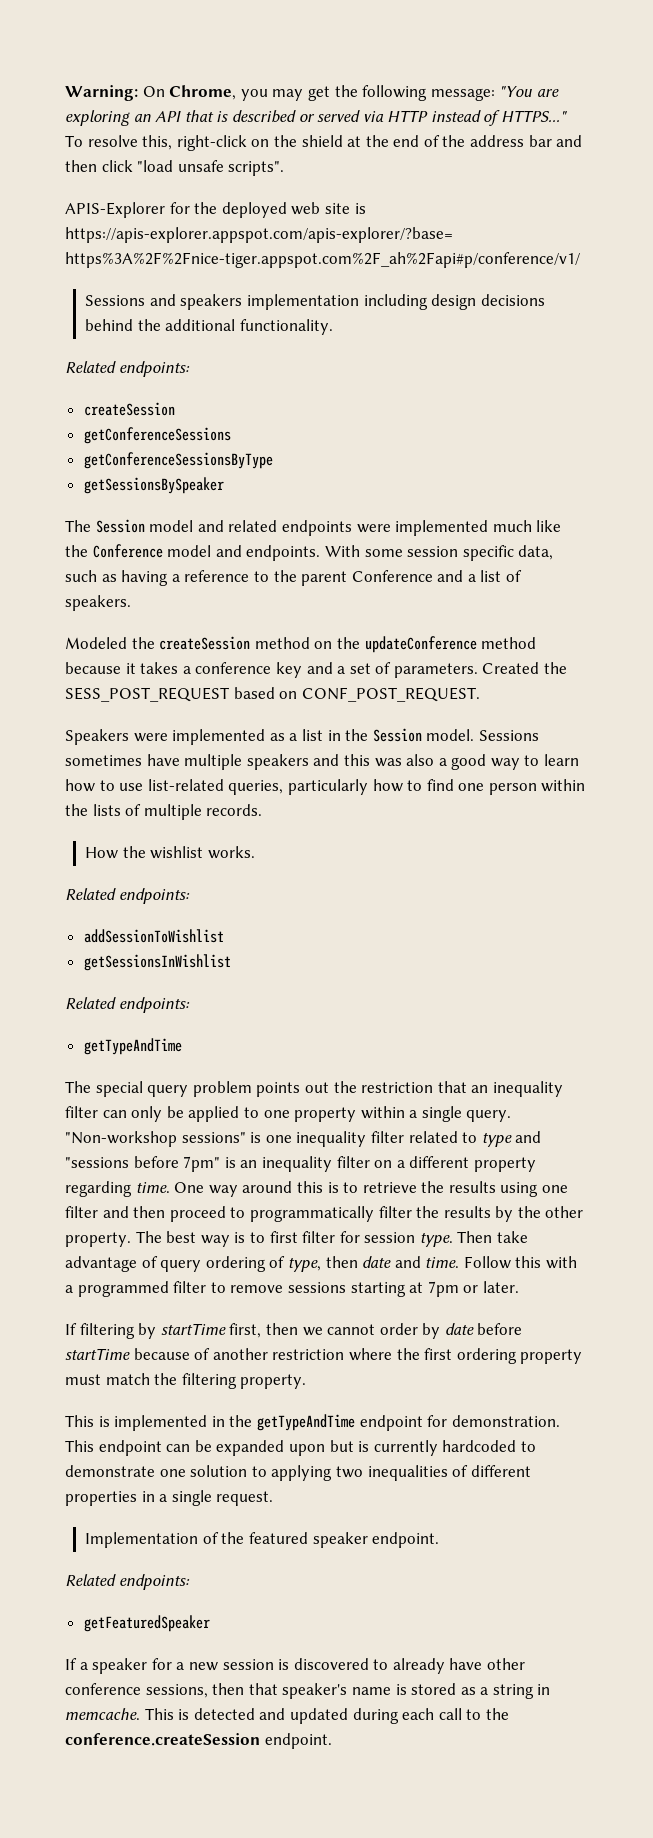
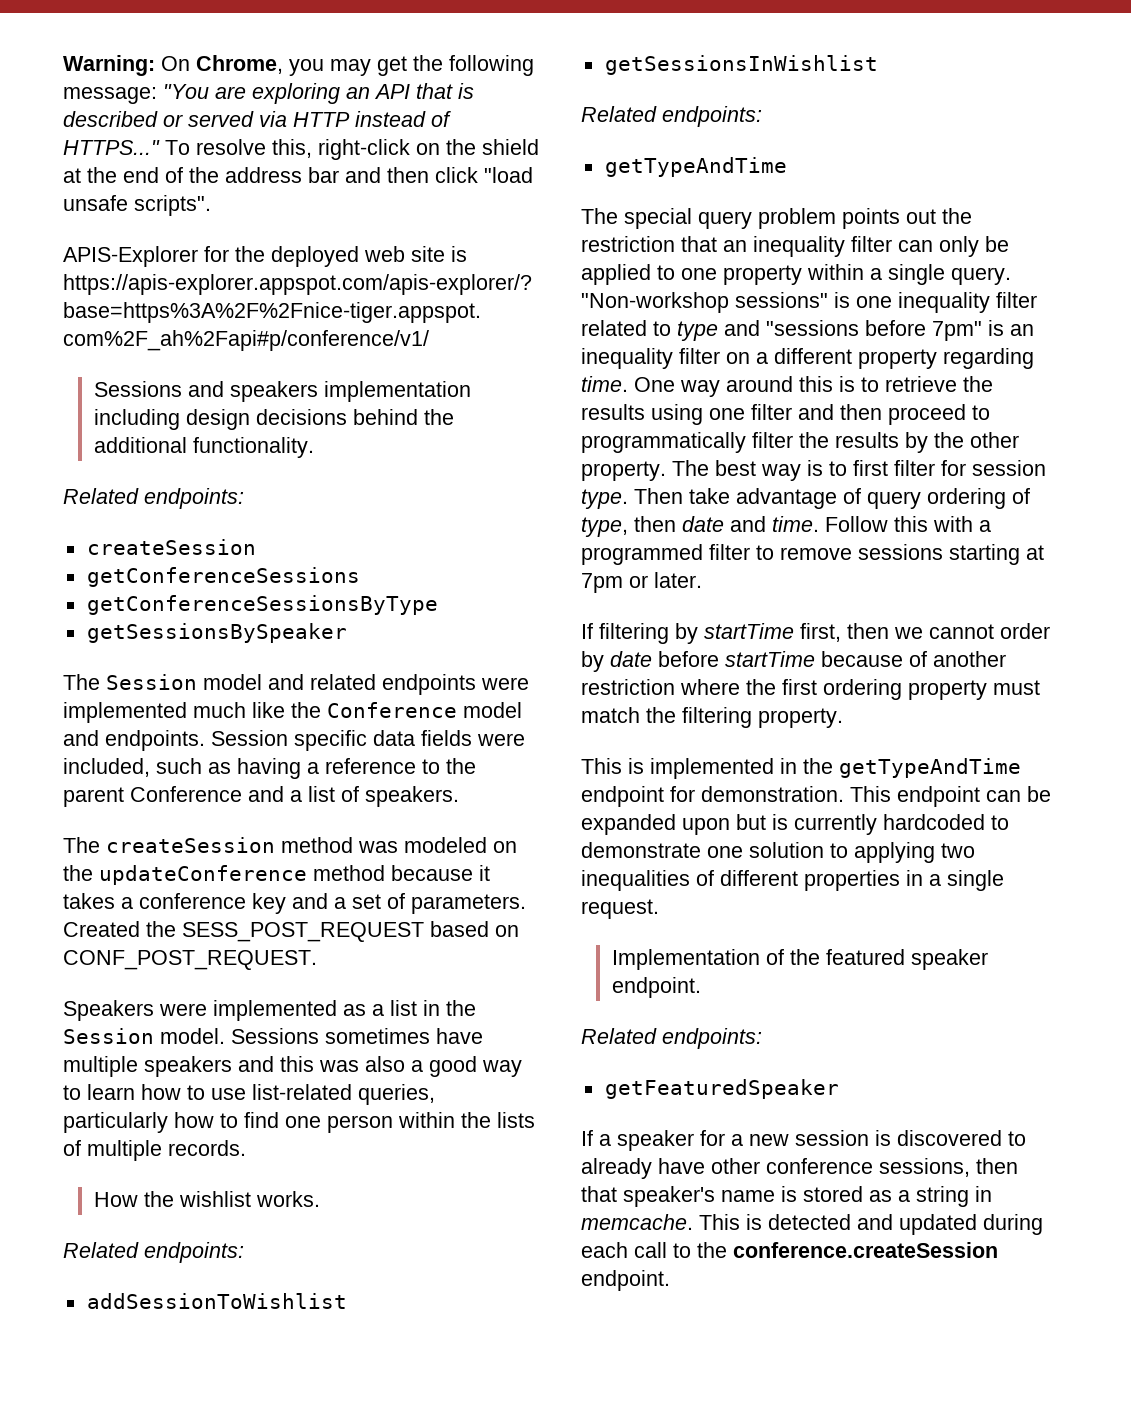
- With some session specific data, such as having a reference to the parent Conference and a list of speakers.
+ Session specific data fields were included, such as having a reference to the parent Conference and a list of speakers.
- Modeled the createSession method on the updateConference method because it takes a conference key and a set of parameters.
+ The createSession method was modeled on the updateConference method because it takes a conference key and a set of parameters.

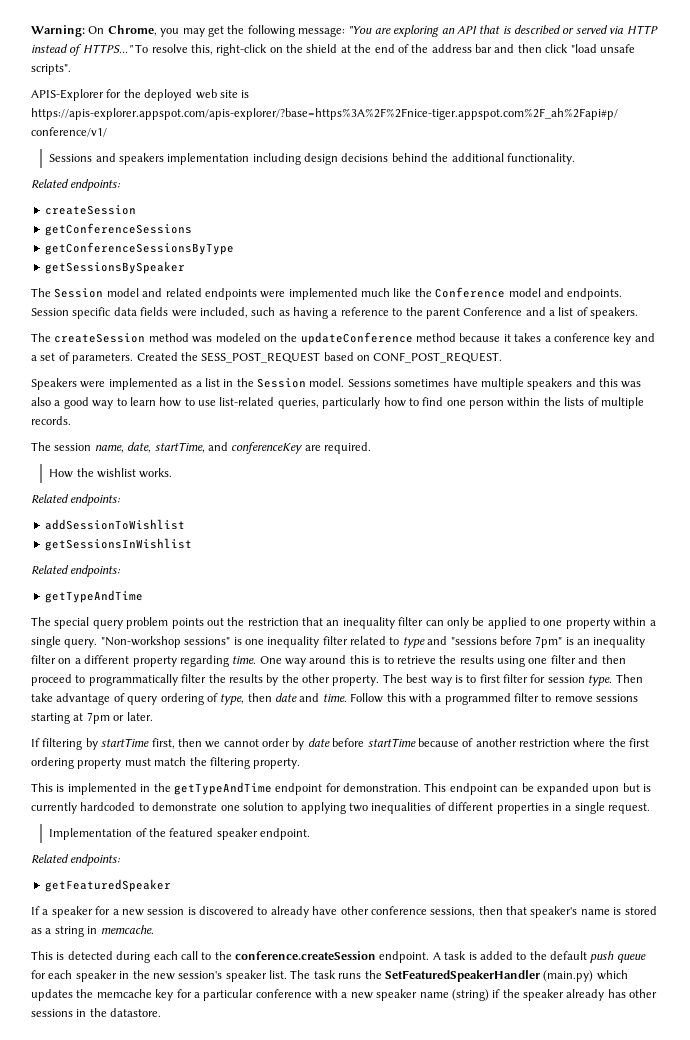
+ The session name, date, startTime, and conferenceKey are required.
- If a speaker for a new session is discovered to already have other conference sessions, then that speaker's name is stored as a string in memcache. This is detected and updated during each call to the conference.createSession endpoint.
+ If a speaker for a new session is discovered to already have other conference sessions, then that speaker's name is stored as a string in memcache.
+ This is detected during each call to the conference.createSession endpoint.
+ A task is added to the default push queue for each speaker in the new session's speaker list. The task runs the SetFeaturedSpeakerHandler (main.py) which updates the memcache key for a particular conference with a new speaker name (string) if the speaker already has other sessions in the datastore.

